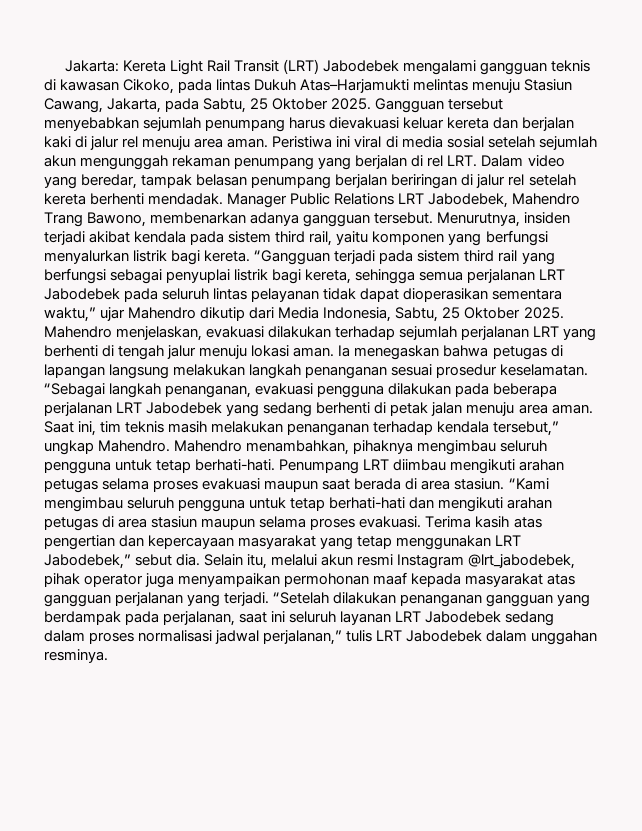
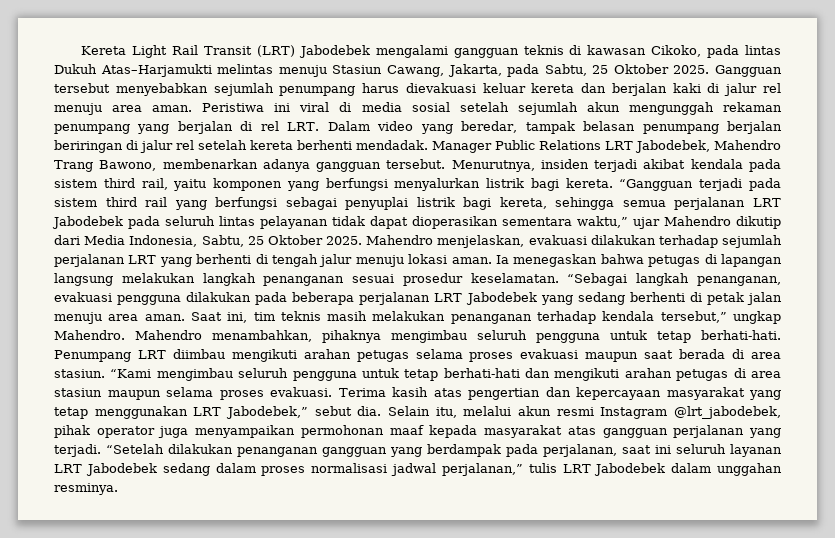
- Jakarta: Kereta Light Rail Transit (LRT) Jabodebek mengalami gangguan teknis di kawasan Cikoko, pada lintas Dukuh Atas–Harjamukti melintas menuju Stasiun Cawang, Jakarta, pada Sabtu, 25 Oktober 2025.
+ Kereta Light Rail Transit (LRT) Jabodebek mengalami gangguan teknis di kawasan Cikoko, pada lintas Dukuh Atas–Harjamukti melintas menuju Stasiun Cawang, Jakarta, pada Sabtu, 25 Oktober 2025.

